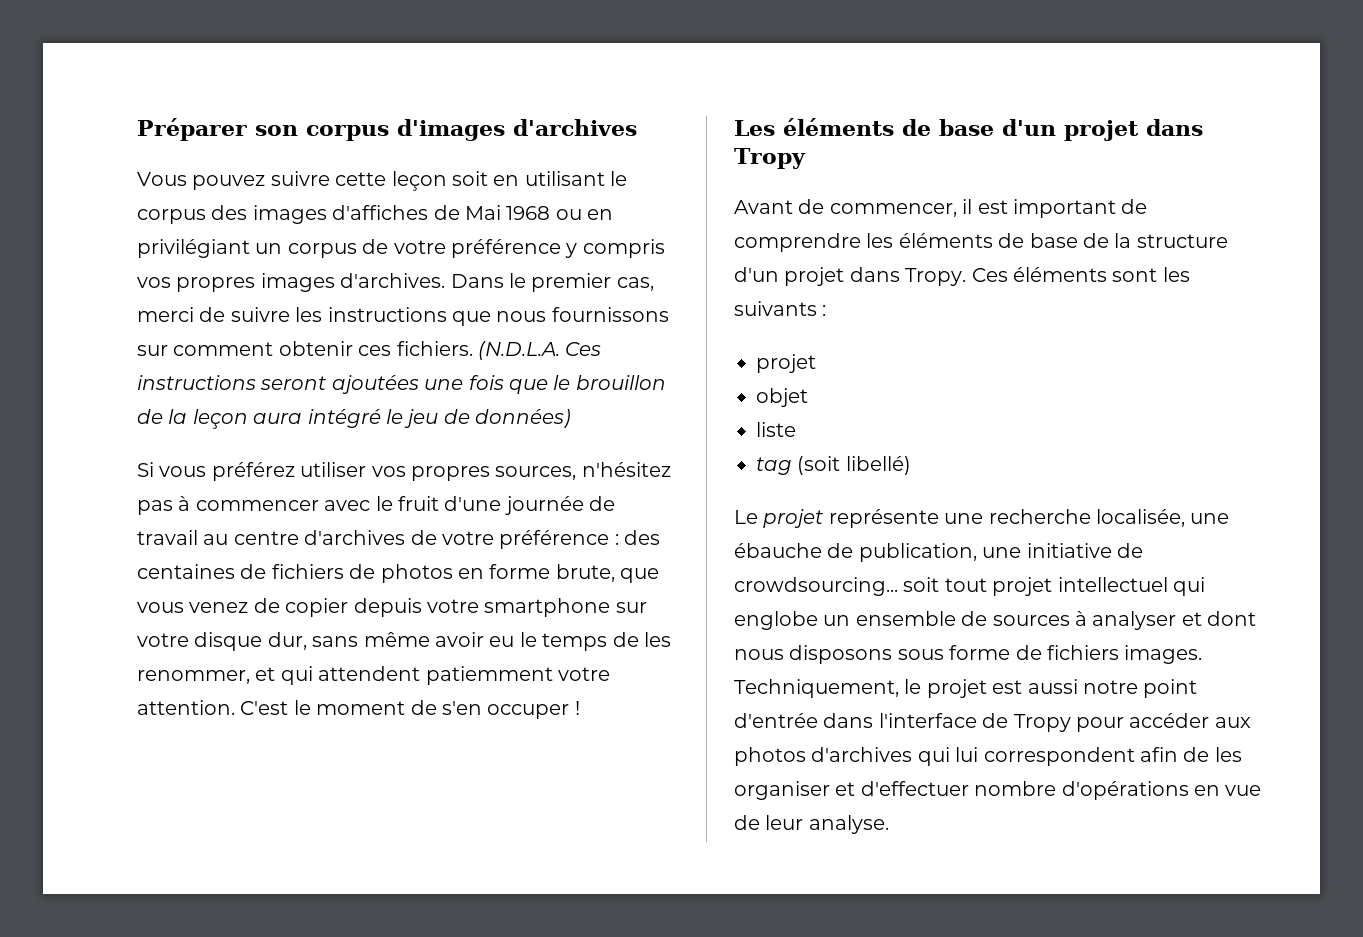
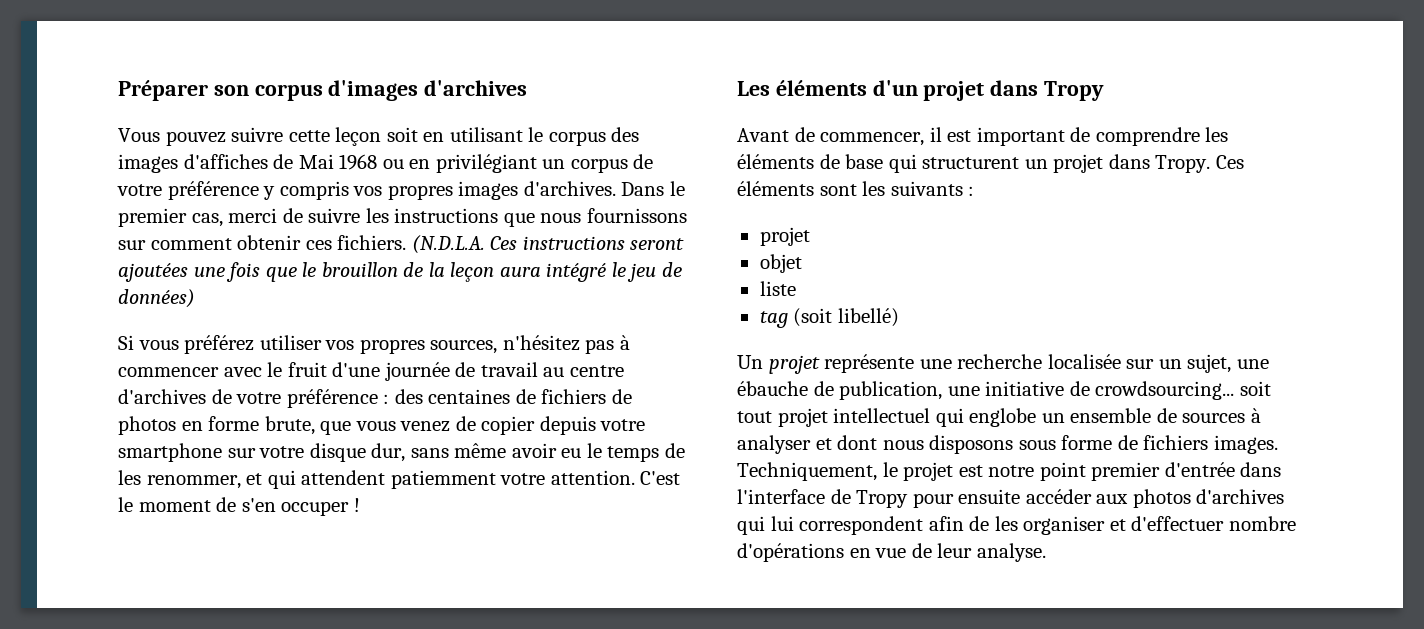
- Les éléments de base d'un projet dans Tropy
+ Les éléments d'un projet dans Tropy
- Avant de commencer, il est important de comprendre les éléments de base de la structure d'un projet dans Tropy.
+ Avant de commencer, il est important de comprendre les éléments de base qui structurent un projet dans Tropy.
- Le projet représente une recherche localisée, une ébauche de publication, une initiative de crowdsourcing... soit tout projet intellectuel qui englobe un ensemble de sources à analyser et dont nous disposons sous forme de fichiers images.
+ Un projet représente une recherche localisée sur un sujet, une ébauche de publication, une initiative de crowdsourcing... soit tout projet intellectuel qui englobe un ensemble de sources à analyser et dont nous disposons sous forme de fichiers images.
- Techniquement, le projet est aussi notre point d'entrée dans l'interface de Tropy pour accéder aux photos d'archives qui lui correspondent afin de les organiser et d'effectuer nombre d'opérations en vue de leur analyse.
+ Techniquement, le projet est notre point premier d'entrée dans l'interface de Tropy pour ensuite accéder aux photos d'archives qui lui correspondent afin de les organiser et d'effectuer nombre d'opérations en vue de leur analyse.

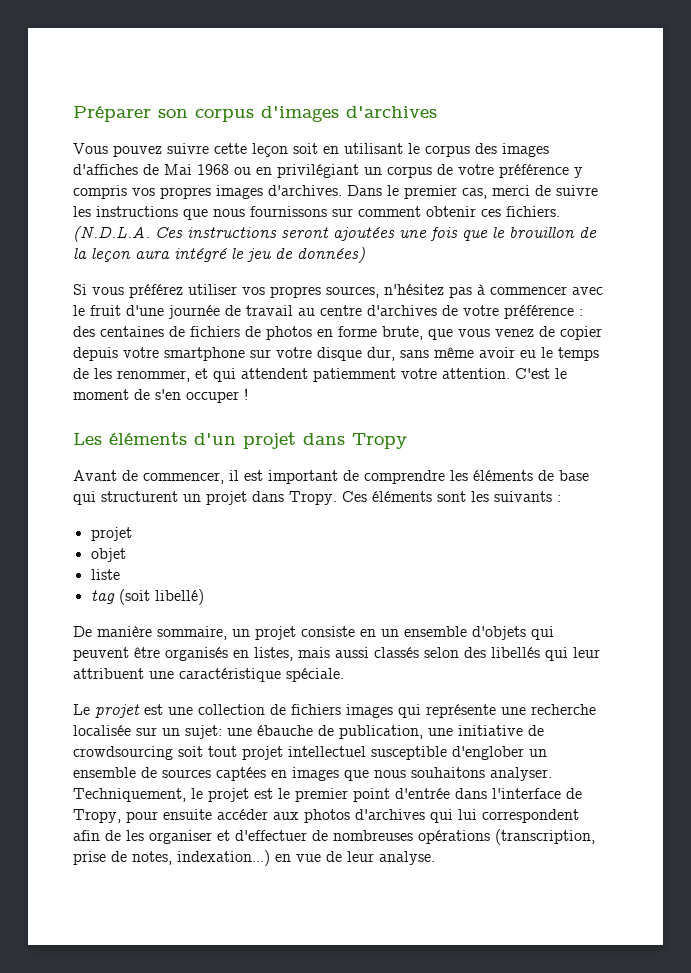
- Un projet représente une recherche localisée sur un sujet, une ébauche de publication, une initiative de crowdsourcing... soit tout projet intellectuel qui englobe un ensemble de sources à analyser et dont nous disposons sous forme de fichiers images.
+ De manière sommaire, un projet consiste en un ensemble d'objets qui peuvent être organisés en listes, mais aussi classés selon des libellés qui leur attribuent une caractéristique spéciale.
+ Le projet est une collection de fichiers images qui représente une recherche localisée sur un sujet: une ébauche de publication, une initiative de crowdsourcing soit tout projet intellectuel susceptible d'englober un ensemble de sources captées en images que nous souhaitons analyser.
- Techniquement, le projet est notre point premier d'entrée dans l'interface de Tropy pour ensuite accéder aux photos d'archives qui lui correspondent afin de les organiser et d'effectuer nombre d'opérations en vue de leur analyse.
+ Techniquement, le projet est le premier point d'entrée dans l'interface de Tropy, pour ensuite accéder aux photos d'archives qui lui correspondent afin de les organiser et d'effectuer de nombreuses opérations (transcription, prise de notes, indexation...) en vue de leur analyse.

